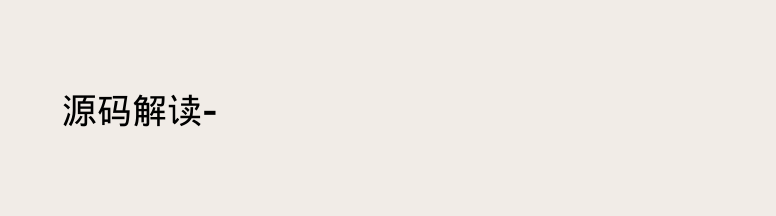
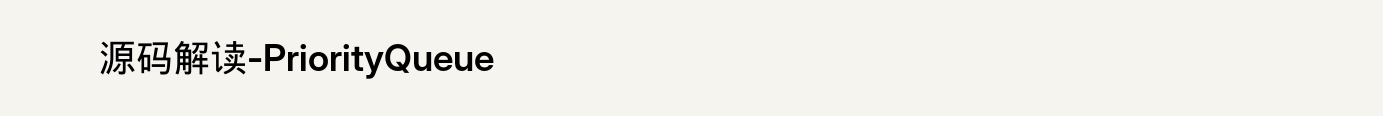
- 源码解读-
+ 源码解读-PriorityQueue

